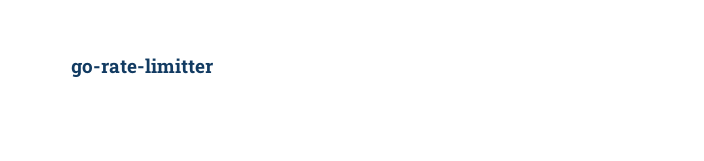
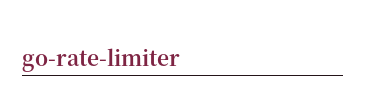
- go-rate-limitter
+ go-rate-limiter

